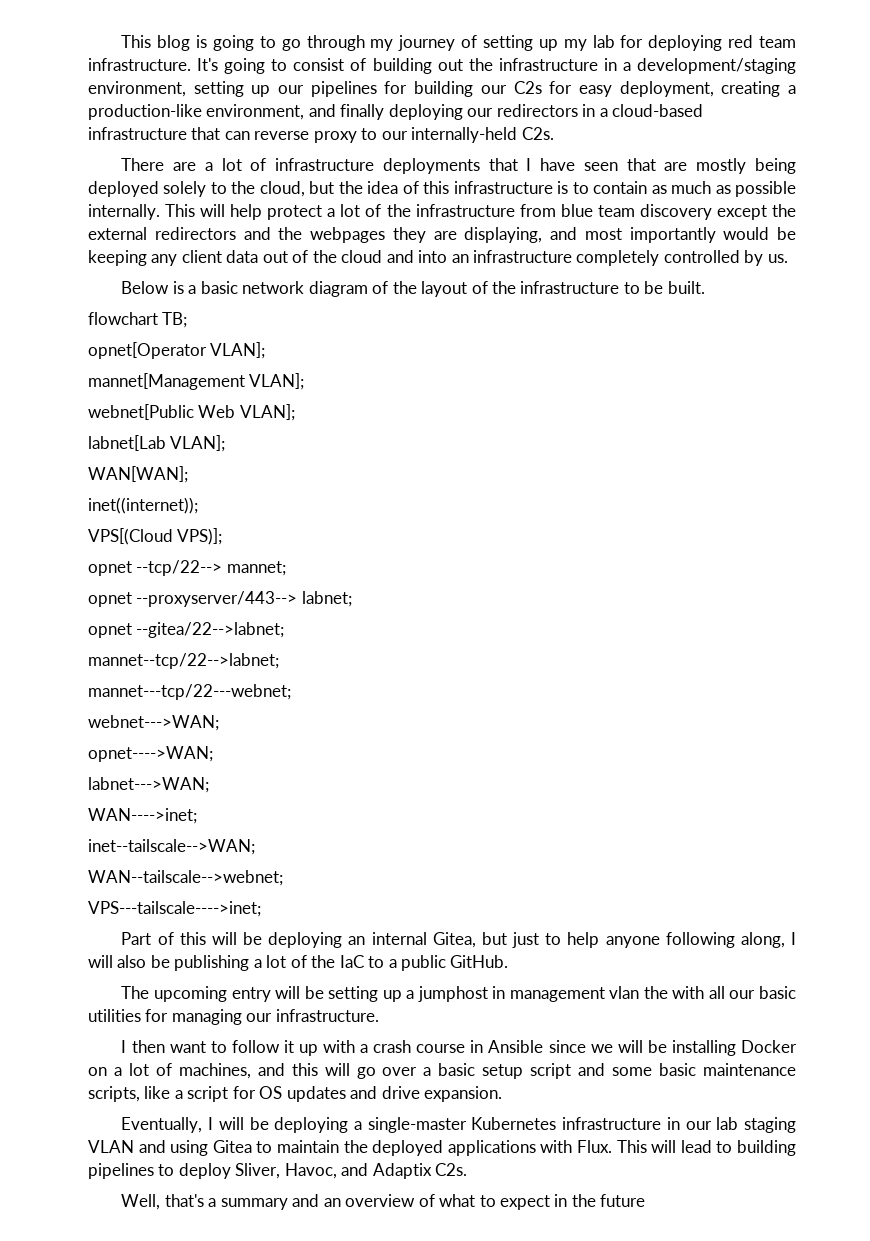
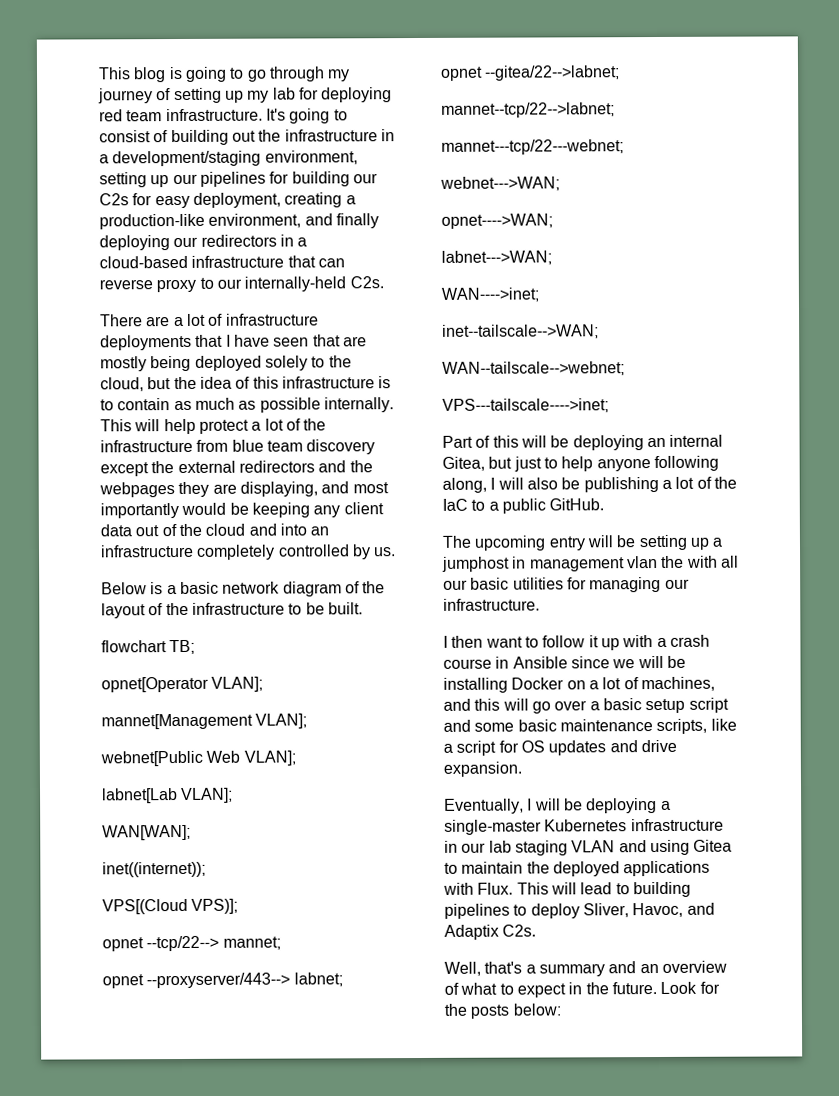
- Well, that's a summary and an overview of what to expect in the future
+ Well, that's a summary and an overview of what to expect in the future. Look for the posts below:

